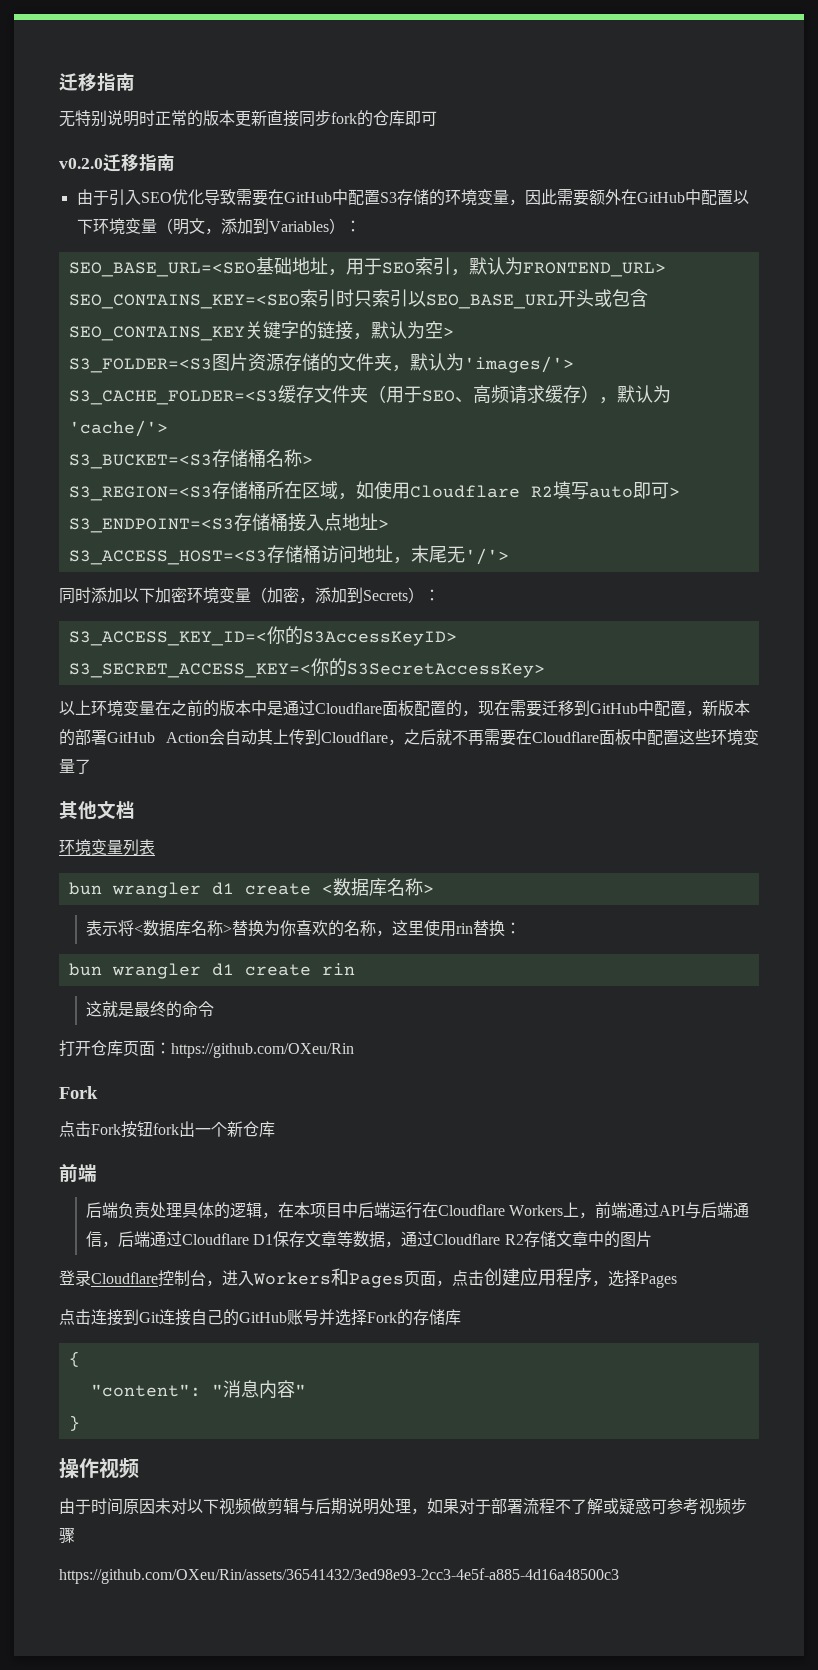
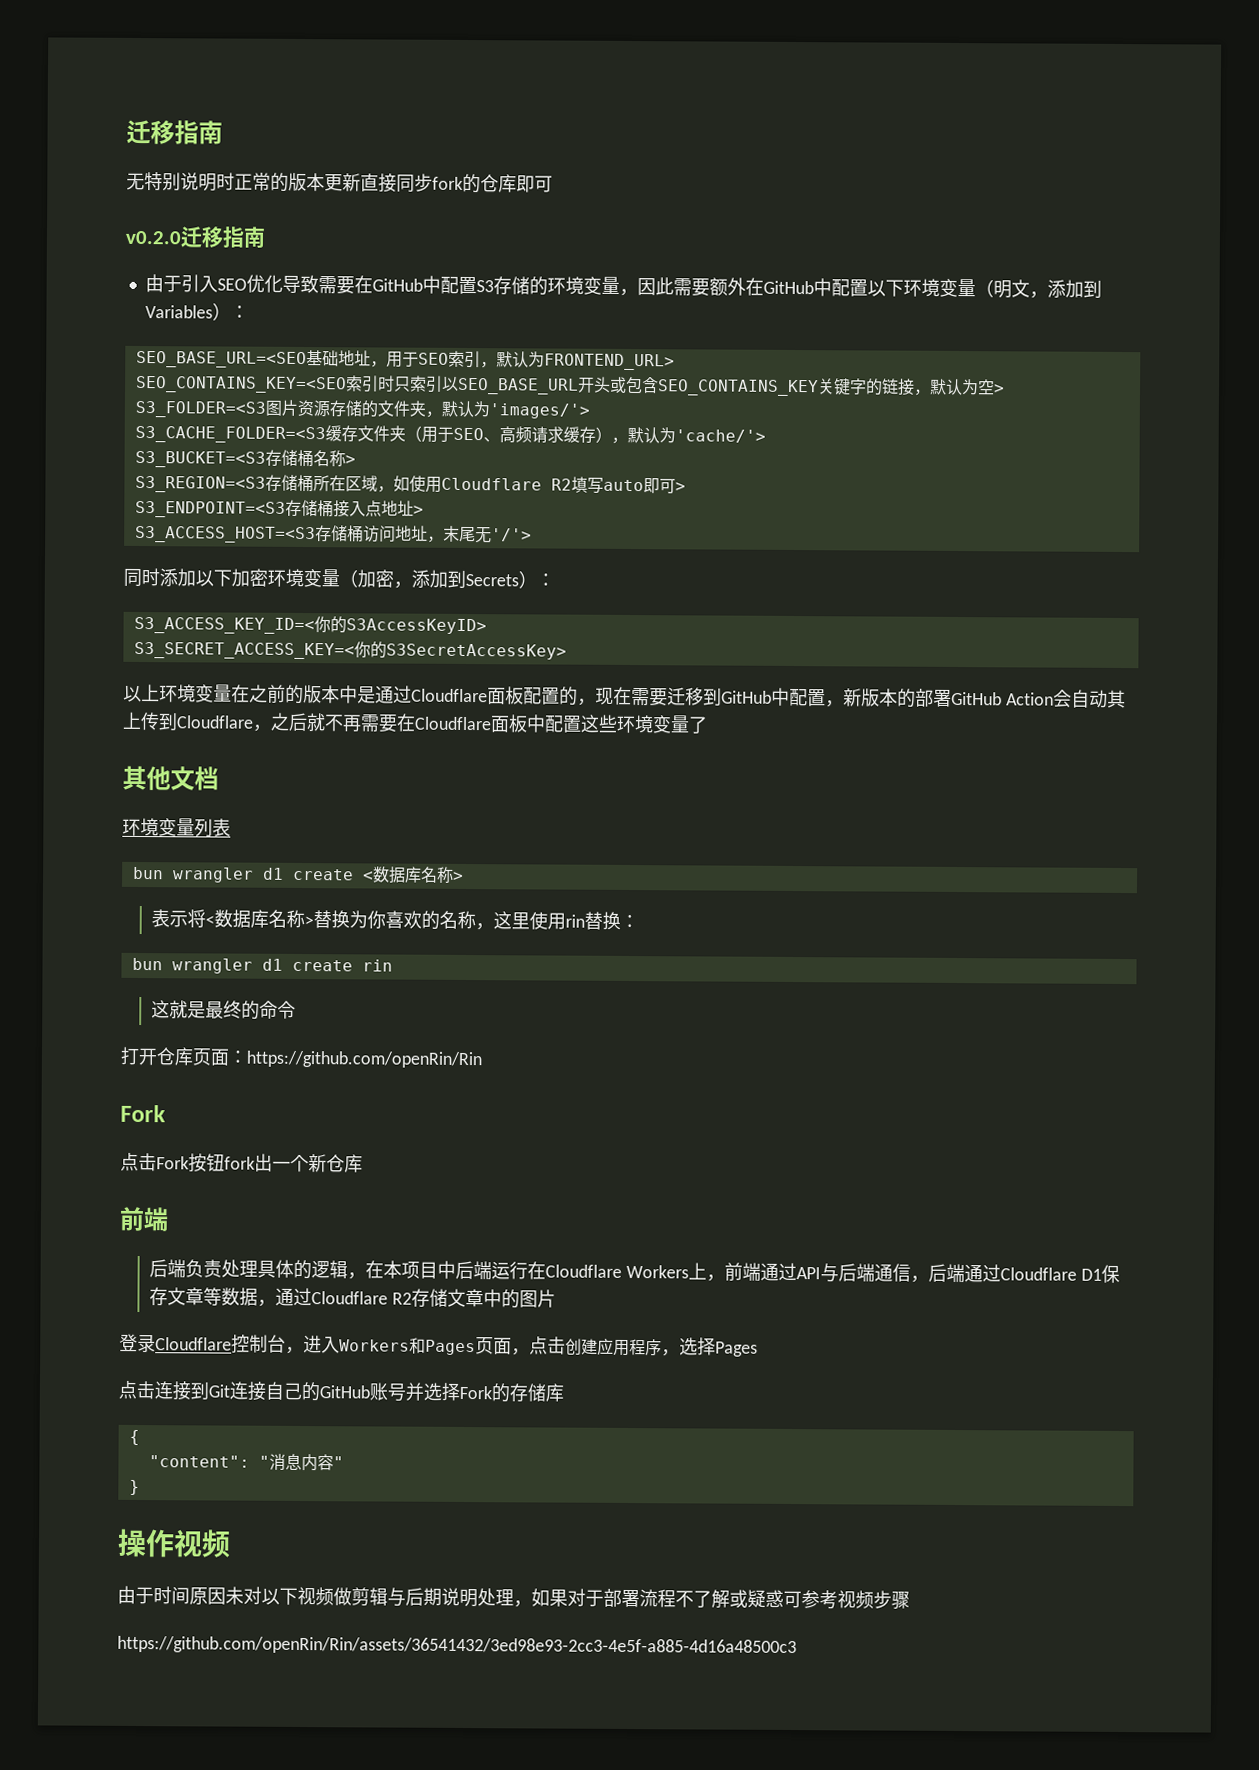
- 打开仓库页面：https://github.com/OXeu/Rin
+ 打开仓库页面：https://github.com/openRin/Rin
- https://github.com/OXeu/Rin/assets/36541432/3ed98e93-2cc3-4e5f-a885-4d16a48500c3
+ https://github.com/openRin/Rin/assets/36541432/3ed98e93-2cc3-4e5f-a885-4d16a48500c3

